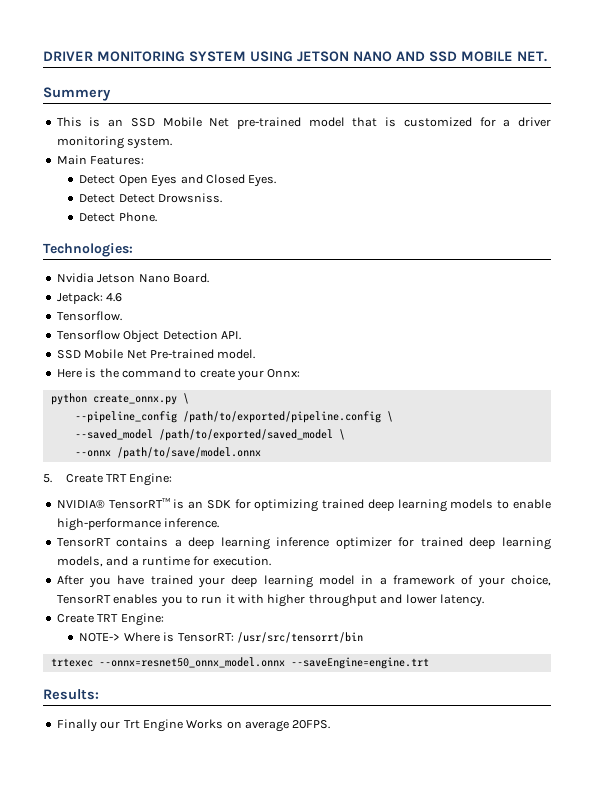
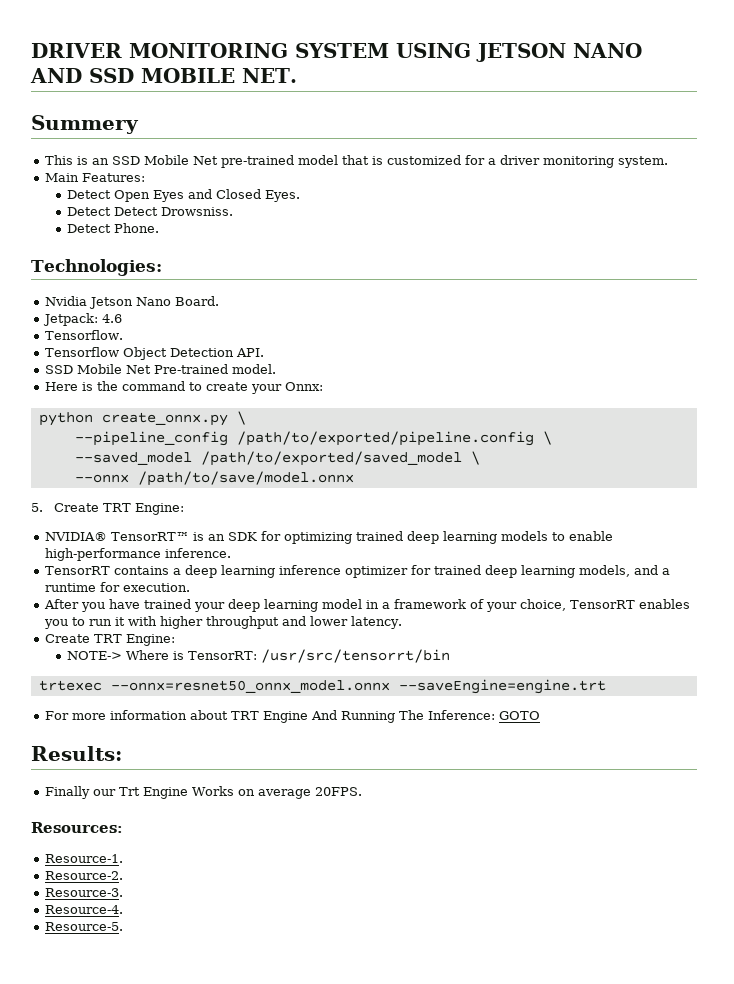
+ For more information about TRT Engine And Running The Inference: GOTO
+ Resources:
+ Resource-1.
+ Resource-2.
+ Resource-3.
+ Resource-4.
+ Resource-5.

